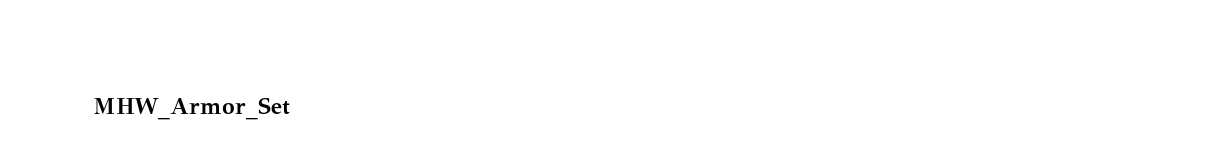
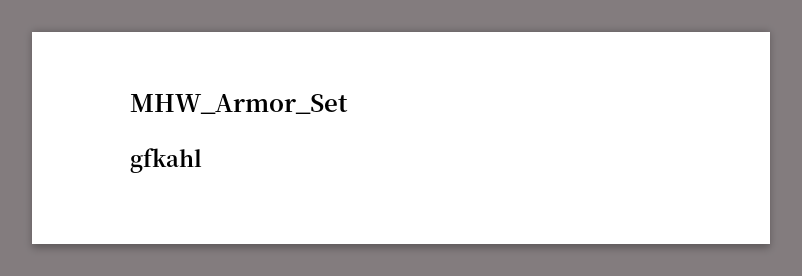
+ gfkahl

